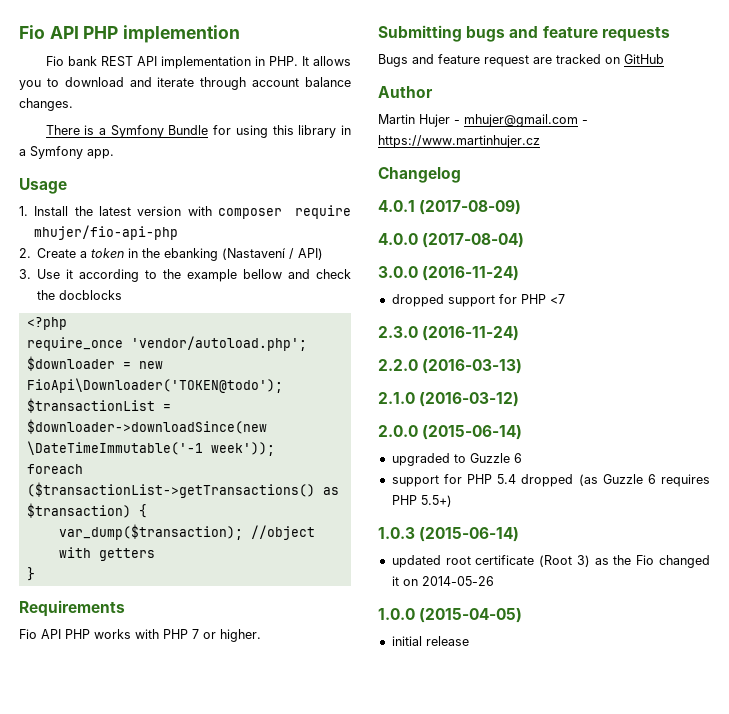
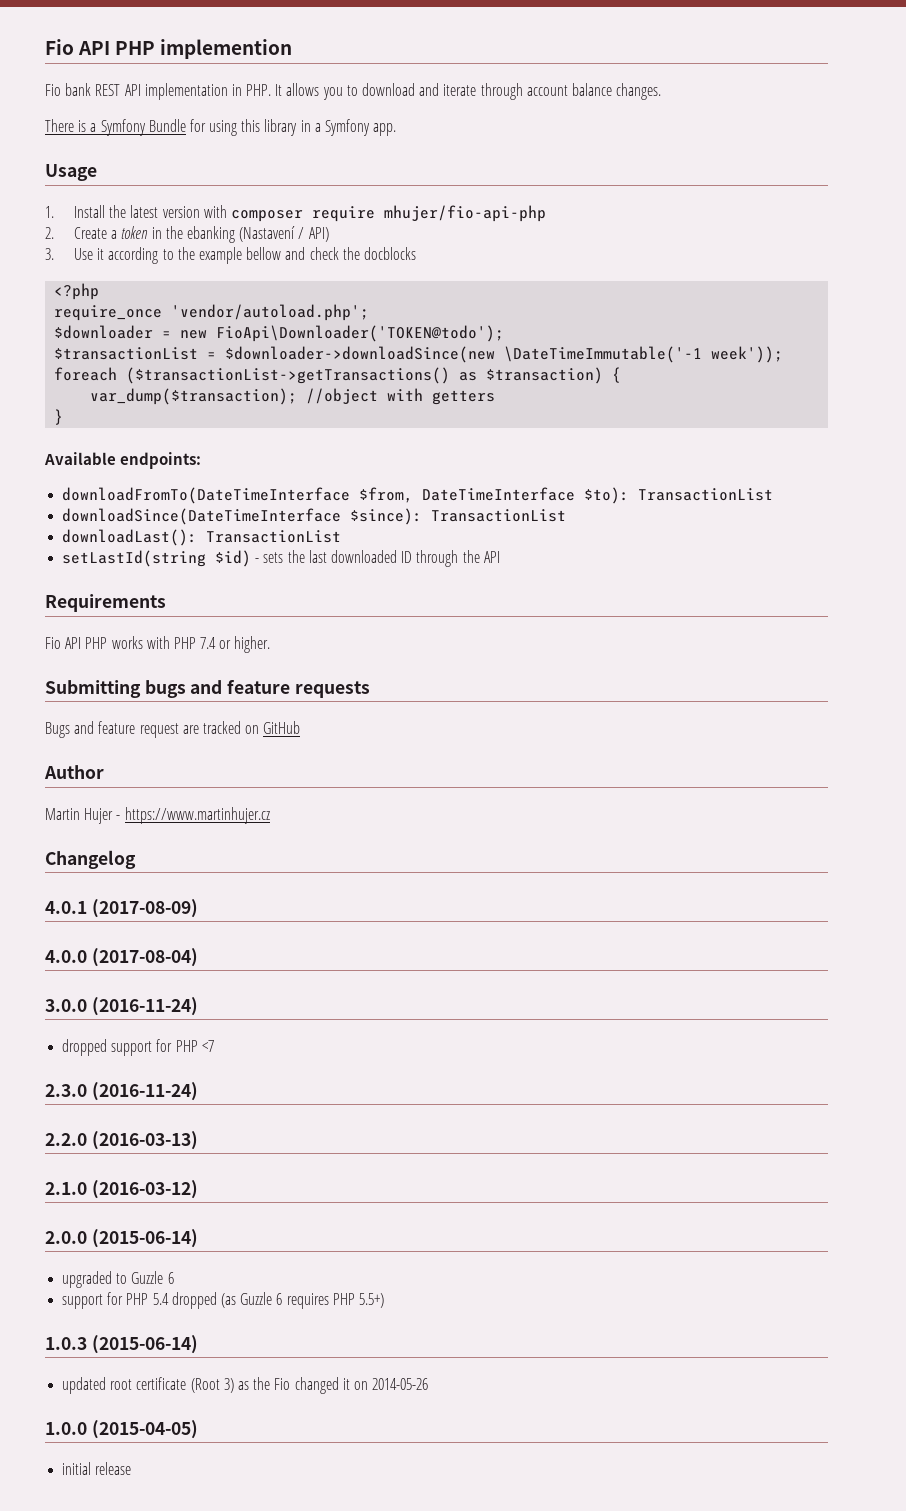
+ Available endpoints:
+ downloadFromTo(DateTimeInterface $from, DateTimeInterface $to): TransactionList
+ downloadSince(DateTimeInterface $since): TransactionList
+ downloadLast(): TransactionList
+ setLastId(string $id) - sets the last downloaded ID through the API
- Fio API PHP works with PHP 7 or higher.
+ Fio API PHP works with PHP 7.4 or higher.
- Martin Hujer - mhujer@gmail.com - https://www.martinhujer.cz
+ Martin Hujer - https://www.martinhujer.cz

